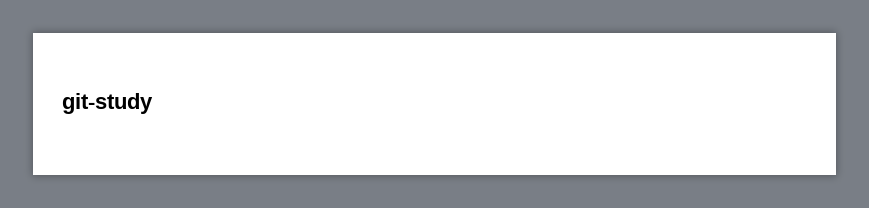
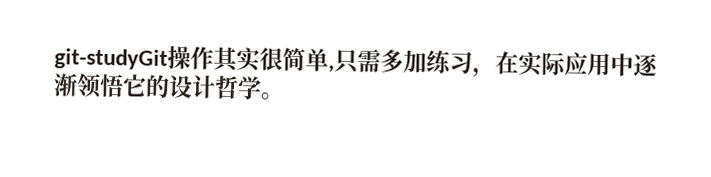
- git-study
+ git-studyGit操作其实很简单,只需多加练习，在实际应用中逐渐领悟它的设计哲学。

